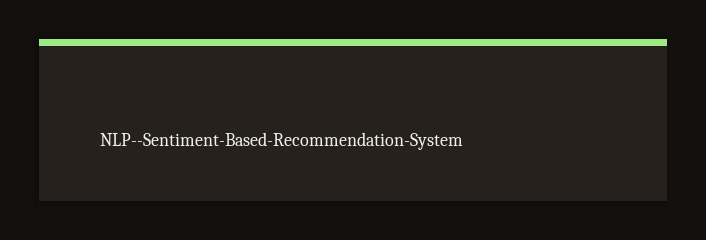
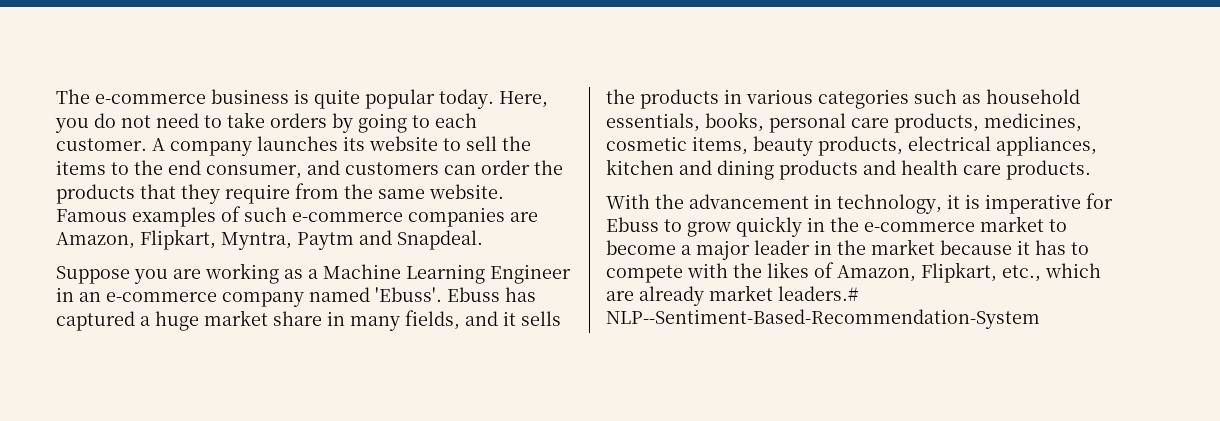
- NLP--Sentiment-Based-Recommendation-System
+ The e-commerce business is quite popular today. Here, you do not need to take orders by going to each customer. A company launches its website to sell the items to the end consumer, and customers can order the products that they require from the same website. Famous examples of such e-commerce companies are Amazon, Flipkart, Myntra, Paytm and Snapdeal.
+ Suppose you are working as a Machine Learning Engineer in an e-commerce company named 'Ebuss'. Ebuss has captured a huge market share in many fields, and it sells the products in various categories such as household essentials, books, personal care products, medicines, cosmetic items, beauty products, electrical appliances, kitchen and dining products and health care products.
+ With the advancement in technology, it is imperative for Ebuss to grow quickly in the e-commerce market to become a major leader in the market because it has to compete with the likes of Amazon, Flipkart, etc., which are already market leaders.# NLP--Sentiment-Based-Recommendation-System

